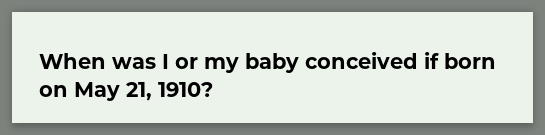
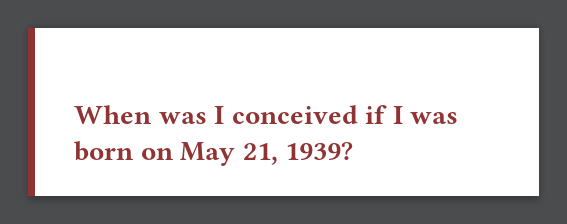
- When was I or my baby conceived if born on May 21, 1910?
+ When was I conceived if I was born on May 21, 1939?

